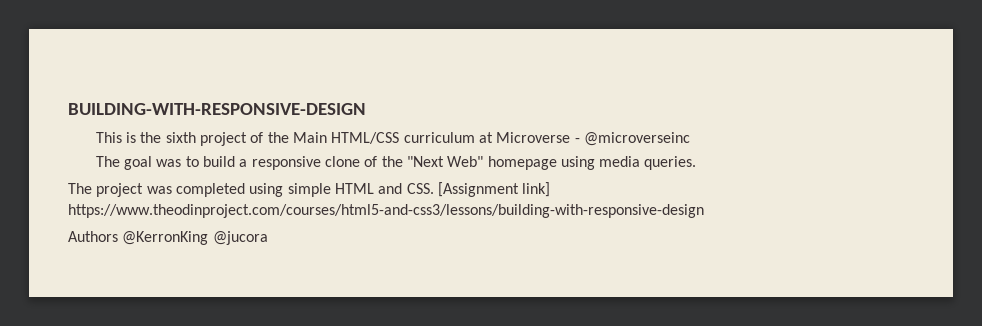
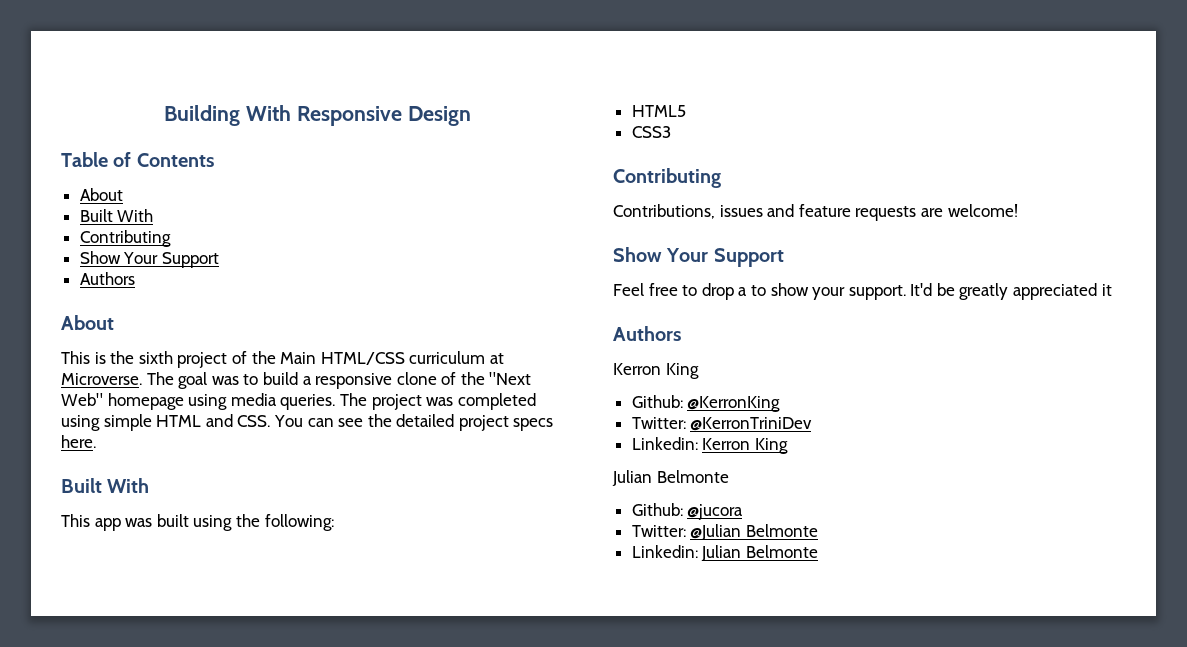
- BUILDING-WITH-RESPONSIVE-DESIGN
+ Building With Responsive Design
+ Table of Contents
+ About
+ Built With
+ Contributing
+ Show Your Support
+ Authors
+ About
- This is the sixth project of the Main HTML/CSS curriculum at Microverse - @microverseinc
- The goal was to build a responsive clone of the "Next Web" homepage using media queries.
- The project was completed using simple HTML and CSS. [Assignment link] https://www.theodinproject.com/courses/html5-and-css3/lessons/building-with-responsive-design
- Authors @KerronKing @jucora
+ This is the sixth project of the Main HTML/CSS curriculum at Microverse. The goal was to build a responsive clone of the "Next Web" homepage using media queries. The project was completed using simple HTML and CSS. You can see the detailed project specs here.
+ Built With
+ This app was built using the following:
+ HTML5
+ CSS3
+ Contributing
+ Contributions, issues and feature requests are welcome!
+ Show Your Support
+ Feel free to drop a to show your support. It'd be greatly appreciated it
+ Authors
+ Kerron King
+ Github: @KerronKing
+ Twitter: @KerronTriniDev
+ Linkedin: Kerron King
+ Julian Belmonte
+ Github: @jucora
+ Twitter: @Julian Belmonte
+ Linkedin: Julian Belmonte

